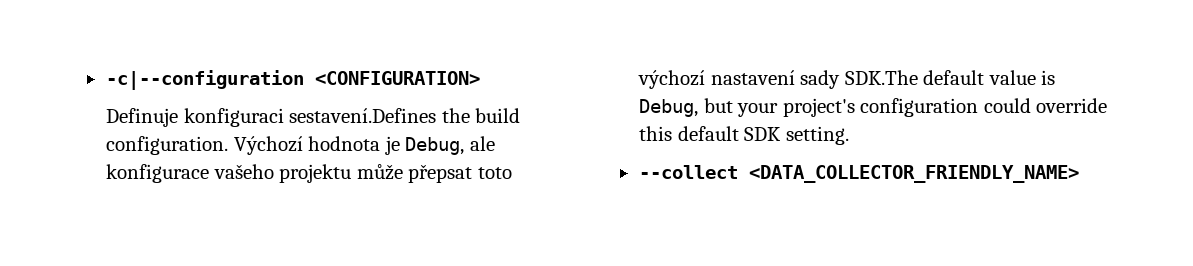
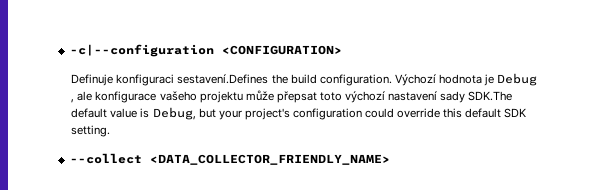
- Výchozí hodnota je Debug, ale konfigurace vašeho projektu může přepsat toto výchozí nastavení sady SDK.The default value is Debug, but your project's configuration could override this default SDK setting.
+ Výchozí hodnota je Debug , ale konfigurace vašeho projektu může přepsat toto výchozí nastavení sady SDK.The default value is Debug, but your project's configuration could override this default SDK setting.

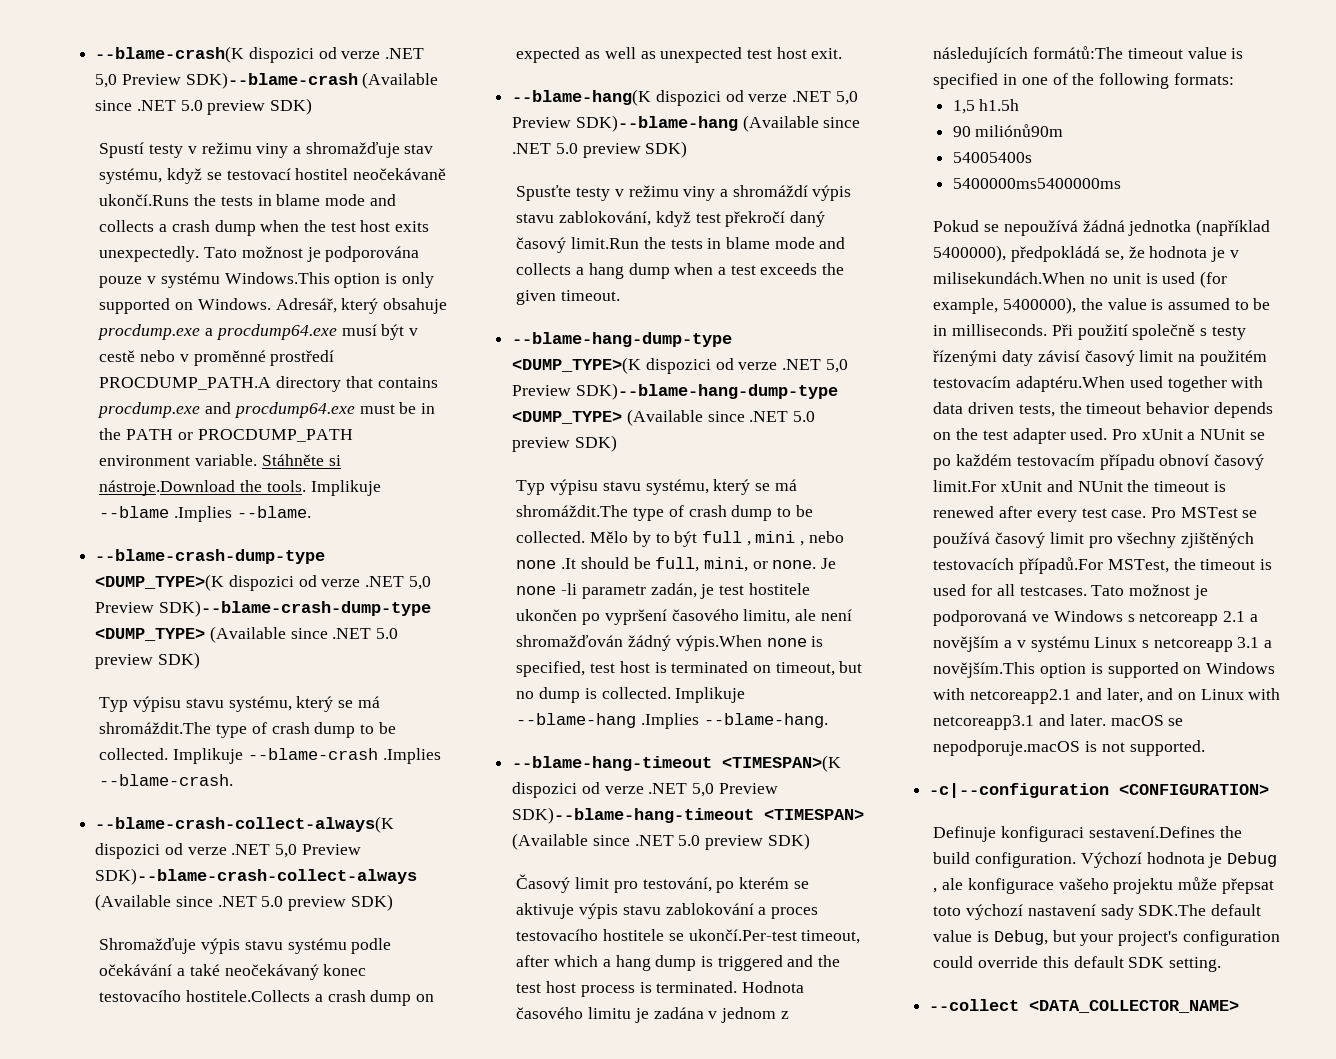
+ --blame-crash(K dispozici od verze .NET 5,0 Preview SDK)--blame-crash (Available since .NET 5.0 preview SDK)
+ Spustí testy v režimu viny a shromažďuje stav systému, když se testovací hostitel neočekávaně ukončí.Runs the tests in blame mode and collects a crash dump when the test host exits unexpectedly. Tato možnost je podporována pouze v systému Windows.This option is only supported on Windows. Adresář, který obsahuje procdump.exe a procdump64.exe musí být v cestě nebo v proměnné prostředí PROCDUMP_PATH.A directory that contains procdump.exe and procdump64.exe must be in the PATH or PROCDUMP_PATH environment variable. Stáhněte si nástroje.Download the tools. Implikuje --blame .Implies --blame.
+ --blame-crash-dump-type <DUMP_TYPE>(K dispozici od verze .NET 5,0 Preview SDK)--blame-crash-dump-type <DUMP_TYPE> (Available since .NET 5.0 preview SDK)
+ Typ výpisu stavu systému, který se má shromáždit.The type of crash dump to be collected. Implikuje --blame-crash .Implies --blame-crash.
+ --blame-crash-collect-always(K dispozici od verze .NET 5,0 Preview SDK)--blame-crash-collect-always (Available since .NET 5.0 preview SDK)
+ Shromažďuje výpis stavu systému podle očekávání a také neočekávaný konec testovacího hostitele.Collects a crash dump on expected as well as unexpected test host exit.
+ --blame-hang(K dispozici od verze .NET 5,0 Preview SDK)--blame-hang (Available since .NET 5.0 preview SDK)
+ Spusťte testy v režimu viny a shromáždí výpis stavu zablokování, když test překročí daný časový limit.Run the tests in blame mode and collects a hang dump when a test exceeds the given timeout.
+ --blame-hang-dump-type <DUMP_TYPE>(K dispozici od verze .NET 5,0 Preview SDK)--blame-hang-dump-type <DUMP_TYPE> (Available since .NET 5.0 preview SDK)
+ Typ výpisu stavu systému, který se má shromáždit.The type of crash dump to be collected. Mělo by to být full , mini , nebo none .It should be full, mini, or none. Je none -li parametr zadán, je test hostitele ukončen po vypršení časového limitu, ale není shromažďován žádný výpis.When none is specified, test host is terminated on timeout, but no dump is collected. Implikuje --blame-hang .Implies --blame-hang.
+ --blame-hang-timeout <TIMESPAN>(K dispozici od verze .NET 5,0 Preview SDK)--blame-hang-timeout <TIMESPAN> (Available since .NET 5.0 preview SDK)
+ Časový limit pro testování, po kterém se aktivuje výpis stavu zablokování a proces testovacího hostitele se ukončí.Per-test timeout, after which a hang dump is triggered and the test host process is terminated. Hodnota časového limitu je zadána v jednom z následujících formátů:The timeout value is specified in one of the following formats:
+ 1,5 h1.5h
+ 90 miliónů90m
+ 54005400s
+ 5400000ms5400000ms
+ Pokud se nepoužívá žádná jednotka (například 5400000), předpokládá se, že hodnota je v milisekundách.When no unit is used (for example, 5400000), the value is assumed to be in milliseconds. Při použití společně s testy řízenými daty závisí časový limit na použitém testovacím adaptéru.When used together with data driven tests, the timeout behavior depends on the test adapter used. Pro xUnit a NUnit se po každém testovacím případu obnoví časový limit.For xUnit and NUnit the timeout is renewed after every test case. Pro MSTest se používá časový limit pro všechny zjištěných testovacích případů.For MSTest, the timeout is used for all testcases. Tato možnost je podporovaná ve Windows s netcoreapp 2.1 a novějším a v systému Linux s netcoreapp 3.1 a novějším.This option is supported on Windows with netcoreapp2.1 and later, and on Linux with netcoreapp3.1 and later. macOS se nepodporuje.macOS is not supported.
- --collect <DATA_COLLECTOR_FRIENDLY_NAME>
+ --collect <DATA_COLLECTOR_NAME>

